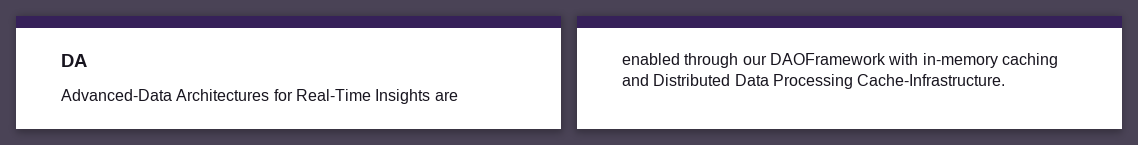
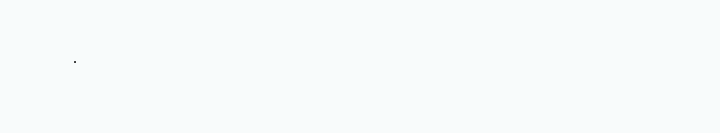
- DA
- Advanced-Data Architectures for Real-Time Insights are enabled through our DAOFramework with in-memory caching and Distributed Data Processing Cache-Infrastructure.
+ .

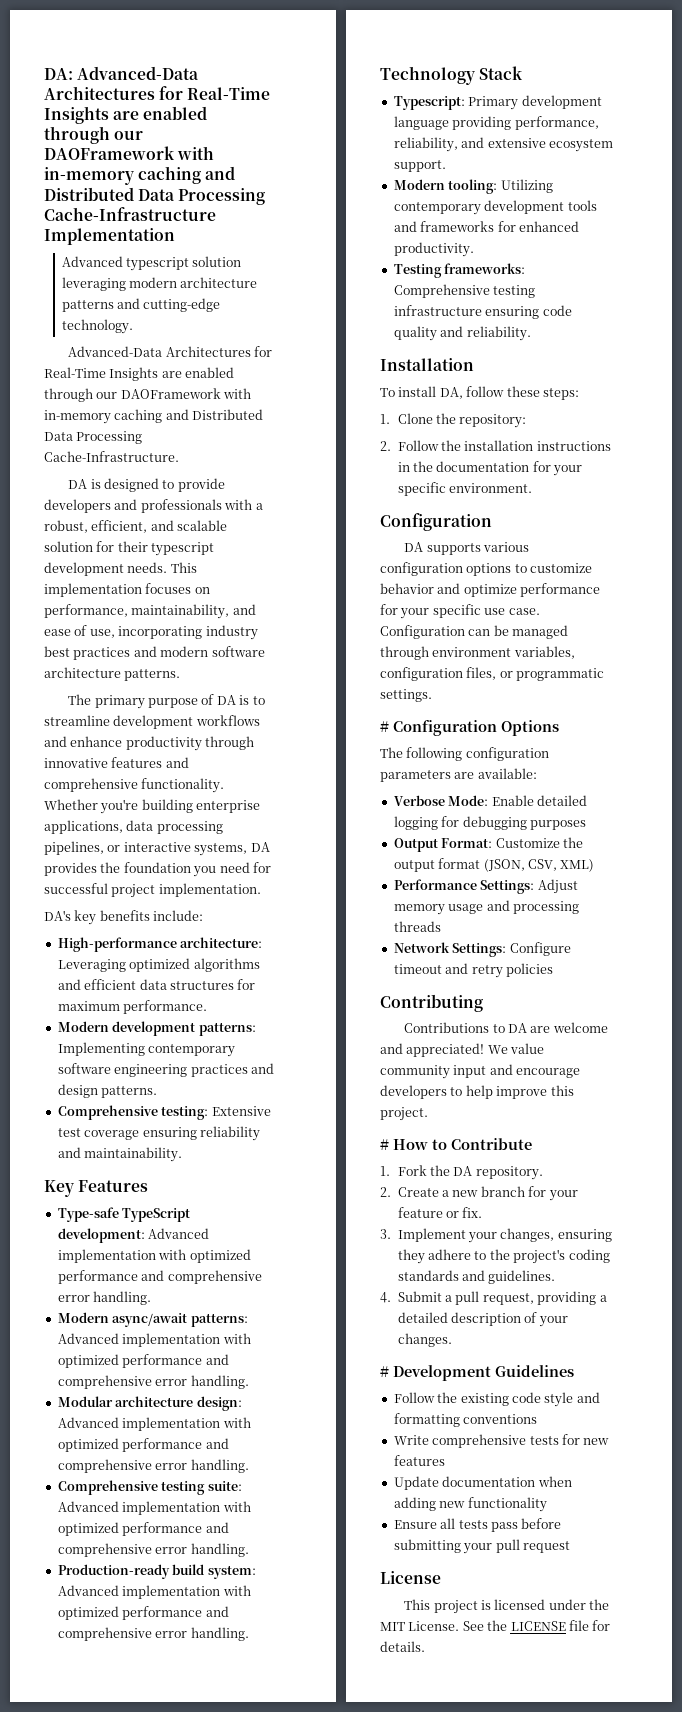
- .
+ DA: Advanced-Data Architectures for Real-Time Insights are enabled through our DAOFramework with in-memory caching and Distributed Data Processing Cache-Infrastructure Implementation
+ Advanced typescript solution leveraging modern architecture patterns and cutting-edge technology.
+ Advanced-Data Architectures for Real-Time Insights are enabled through our DAOFramework with in-memory caching and Distributed Data Processing Cache-Infrastructure.
+ DA is designed to provide developers and professionals with a robust, efficient, and scalable solution for their typescript development needs. This implementation focuses on performance, maintainability, and ease of use, incorporating industry best practices and modern software architecture patterns.
+ The primary purpose of DA is to streamline development workflows and enhance productivity through innovative features and comprehensive functionality. Whether you're building enterprise applications, data processing pipelines, or interactive systems, DA provides the foundation you need for successful project implementation.
+ DA's key benefits include:
+ High-performance architecture: Leveraging optimized algorithms and efficient data structures for maximum performance.
+ Modern development patterns: Implementing contemporary software engineering practices and design patterns.
+ Comprehensive testing: Extensive test coverage ensuring reliability and maintainability.
+ Key Features
+ Type-safe TypeScript development: Advanced implementation with optimized performance and comprehensive error handling.
+ Modern async/await patterns: Advanced implementation with optimized performance and comprehensive error handling.
+ Modular architecture design: Advanced implementation with optimized performance and comprehensive error handling.
+ Comprehensive testing suite: Advanced implementation with optimized performance and comprehensive error handling.
+ Production-ready build system: Advanced implementation with optimized performance and comprehensive error handling.
+ Technology Stack
+ Typescript: Primary development language providing performance, reliability, and extensive ecosystem support.
+ Modern tooling: Utilizing contemporary development tools and frameworks for enhanced productivity.
+ Testing frameworks: Comprehensive testing infrastructure ensuring code quality and reliability.
+ Installation
+ To install DA, follow these steps:
+ 1. Clone the repository:
+ 2. Follow the installation instructions in the documentation for your specific environment.
+ Configuration
+ DA supports various configuration options to customize behavior and optimize performance for your specific use case. Configuration can be managed through environment variables, configuration files, or programmatic settings.
+ # Configuration Options
+ The following configuration parameters are available:
+ Verbose Mode: Enable detailed logging for debugging purposes
+ Output Format: Customize the output format (JSON, CSV, XML)
+ Performance Settings: Adjust memory usage and processing threads
+ Network Settings: Configure timeout and retry policies
+ Contributing
+ Contributions to DA are welcome and appreciated! We value community input and encourage developers to help improve this project.
+ # How to Contribute
+ 1. Fork the DA repository.
+ 2. Create a new branch for your feature or fix.
+ 3. Implement your changes, ensuring they adhere to the project's coding standards and guidelines.
+ 4. Submit a pull request, providing a detailed description of your changes.
+ # Development Guidelines
+ Follow the existing code style and formatting conventions
+ Write comprehensive tests for new features
+ Update documentation when adding new functionality
+ Ensure all tests pass before submitting your pull request
+ License
+ This project is licensed under the MIT License. See the LICENSE file for details.

